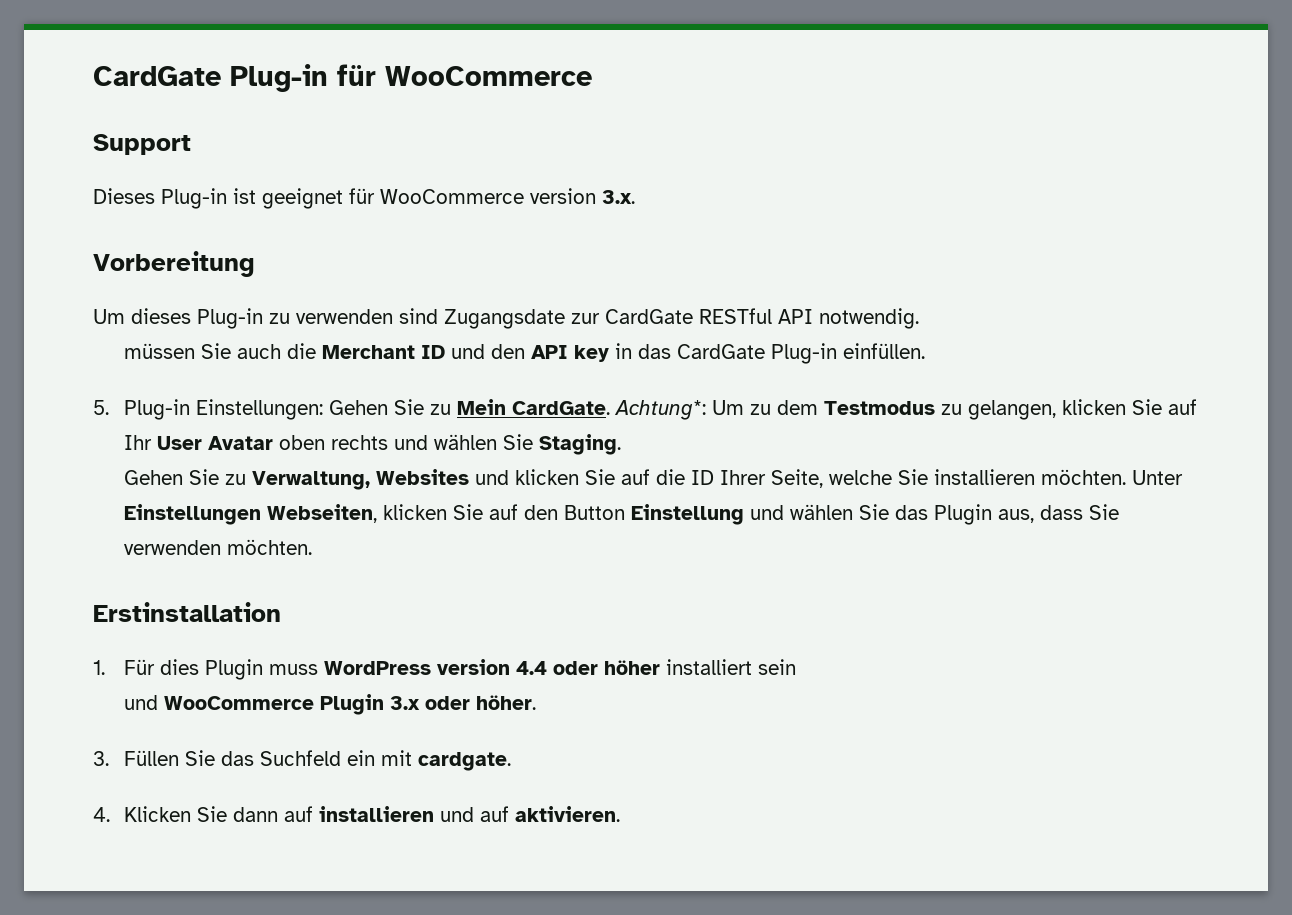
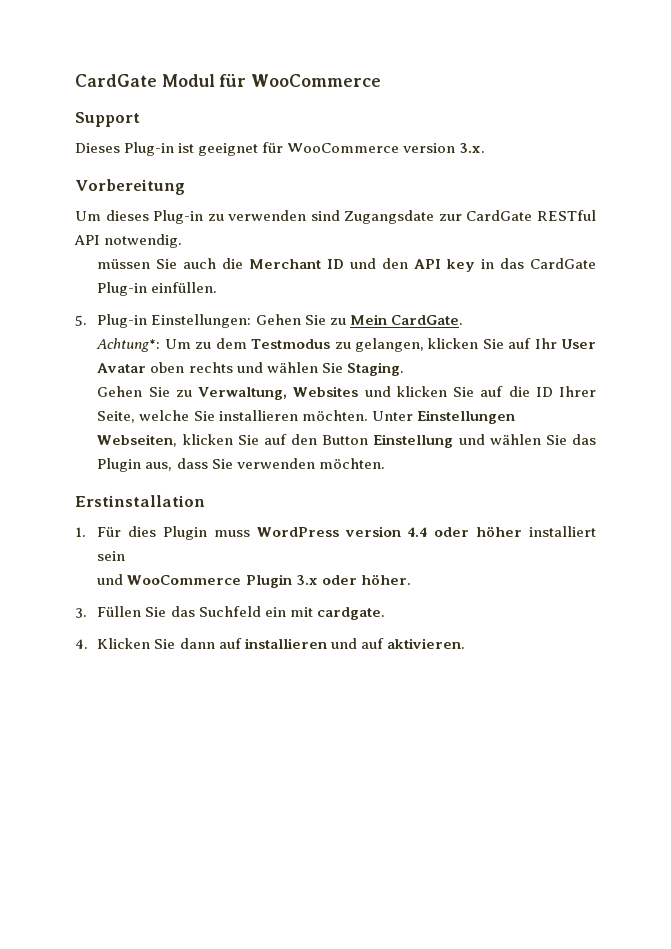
- CardGate Plug-in für WooCommerce
+ CardGate Modul für WooCommerce
- 5. Plug-in Einstellungen: Gehen Sie zu Mein CardGate. Achtung*: Um zu dem Testmodus zu gelangen, klicken Sie auf Ihr User Avatar oben rechts und wählen Sie Staging.
+ 5. Plug-in Einstellungen: Gehen Sie zu Mein CardGate.
+ Achtung*: Um zu dem Testmodus zu gelangen, klicken Sie auf Ihr User Avatar oben rechts und wählen Sie Staging.

